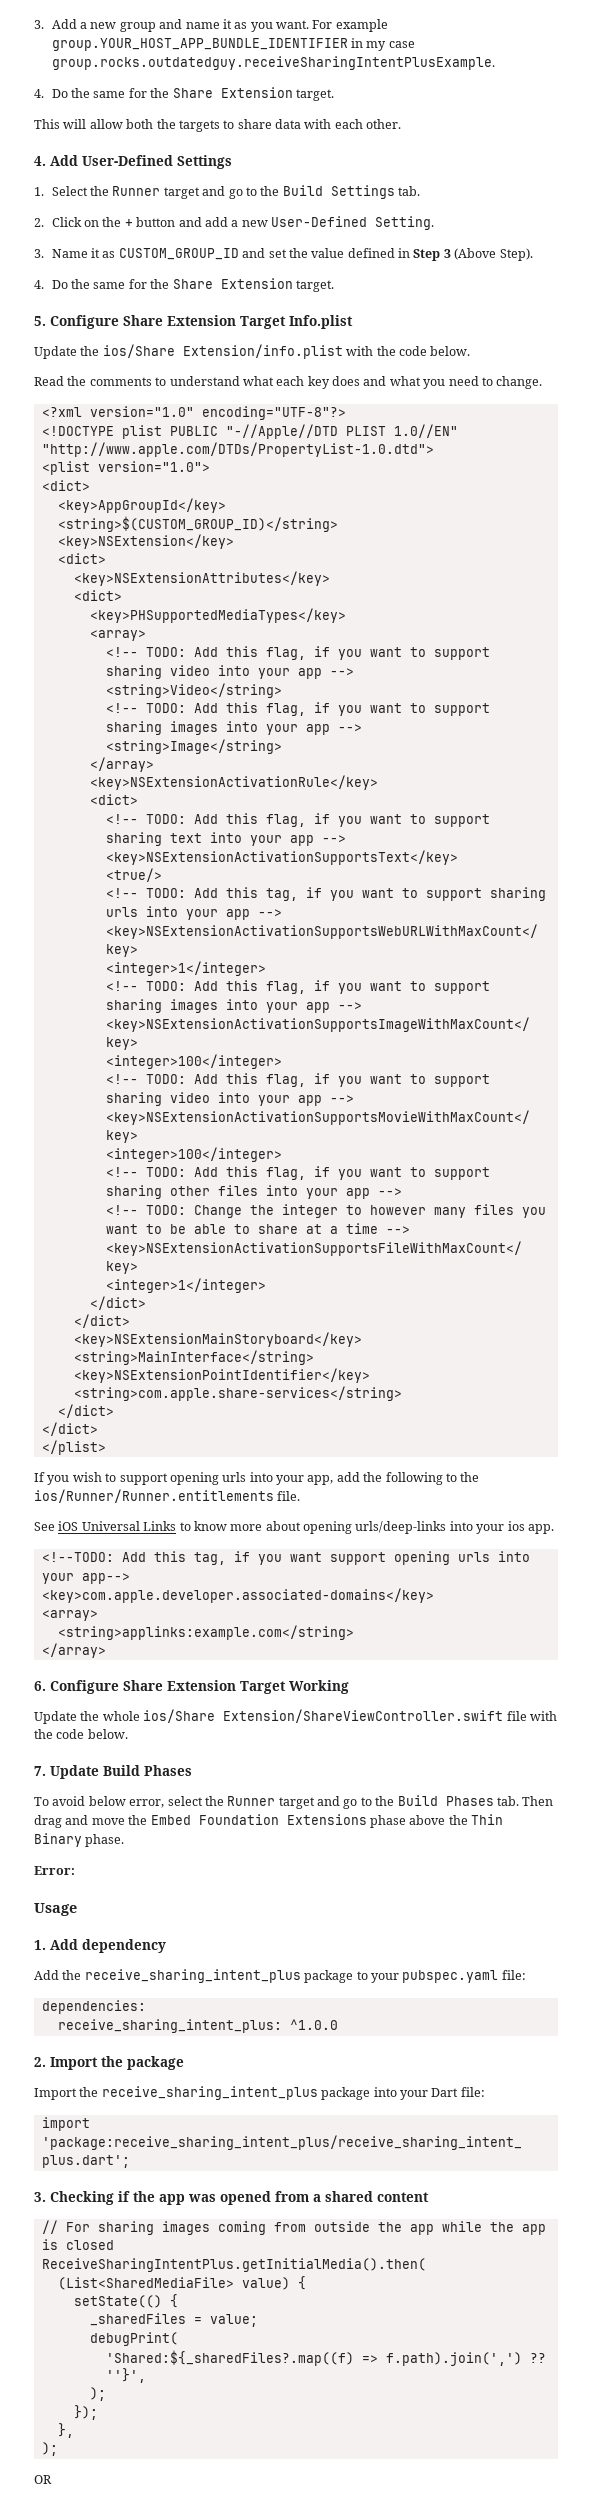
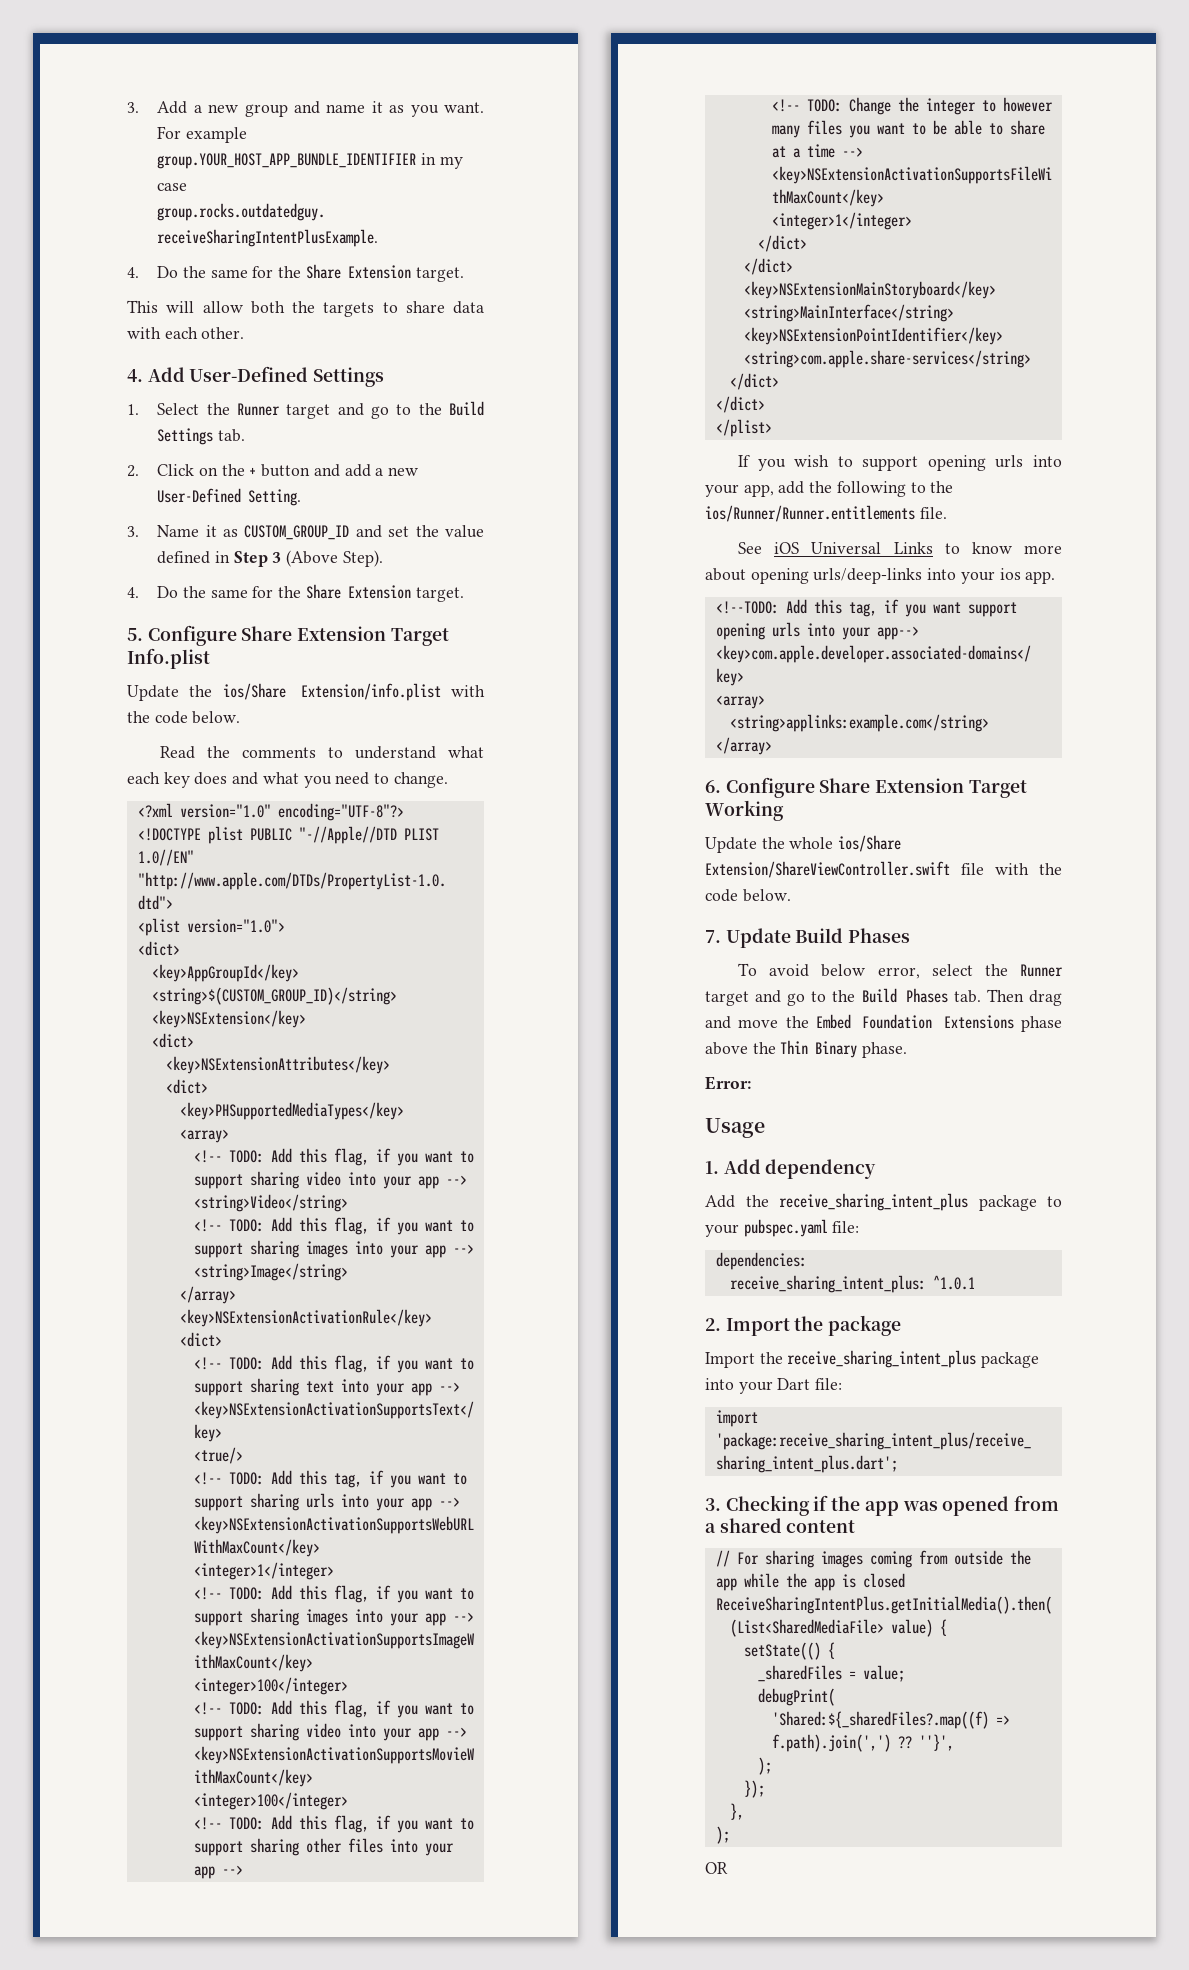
- receive_sharing_intent_plus: ^1.0.0
+ receive_sharing_intent_plus: ^1.0.1

